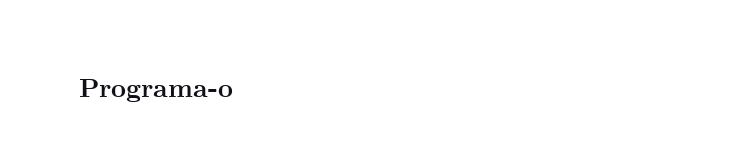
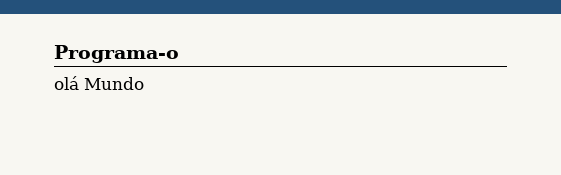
+ olá Mundo

